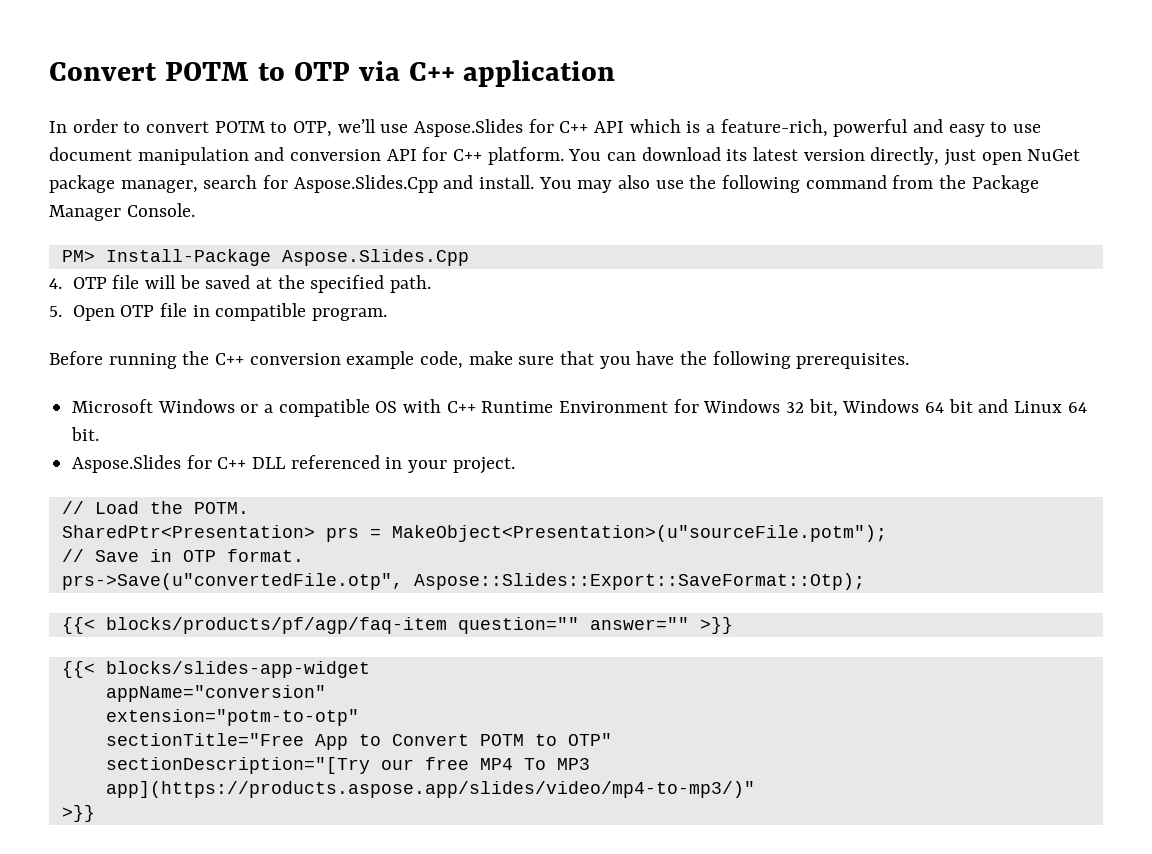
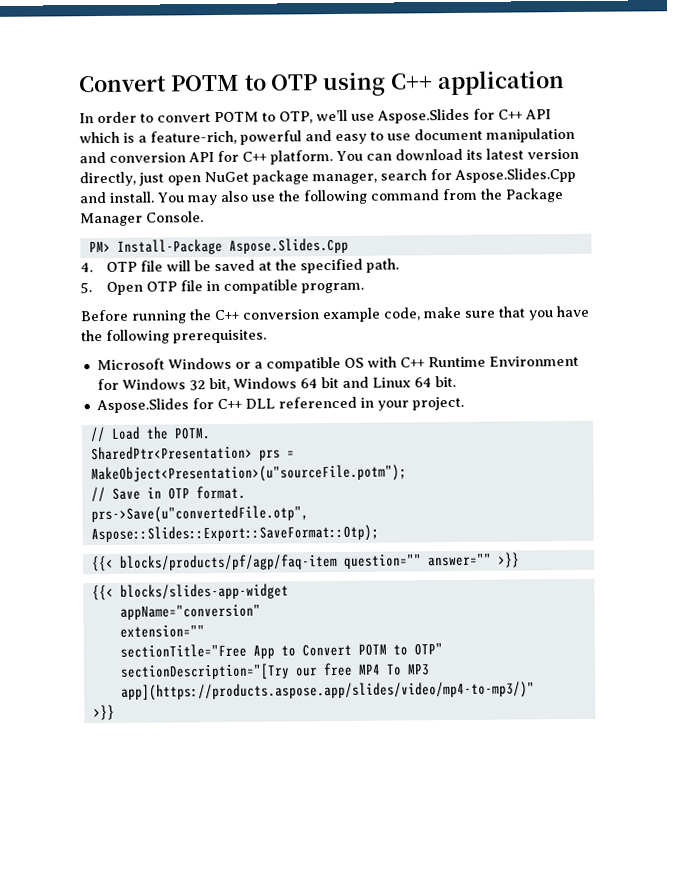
- Convert POTM to OTP via C++ application
+ Convert POTM to OTP using C++ application
- extension="potm-to-otp"
+ extension=""

